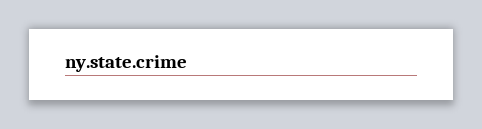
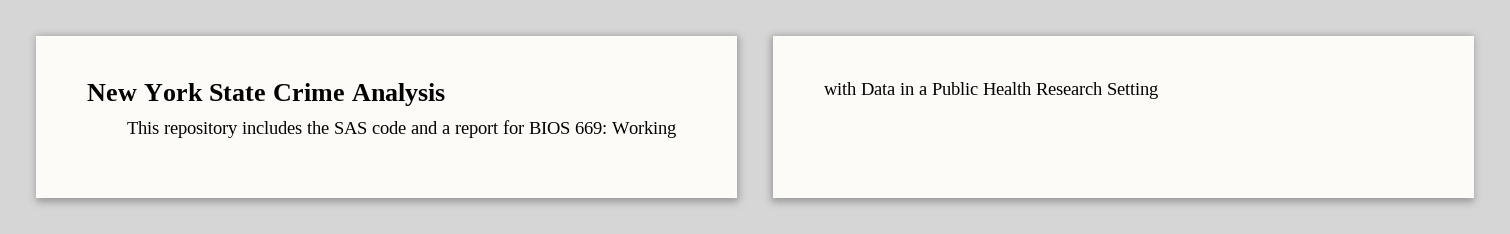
- ny.state.crime
+ New York State Crime Analysis
+ This repository includes the SAS code and a report for BIOS 669: Working with Data in a Public Health Research Setting

